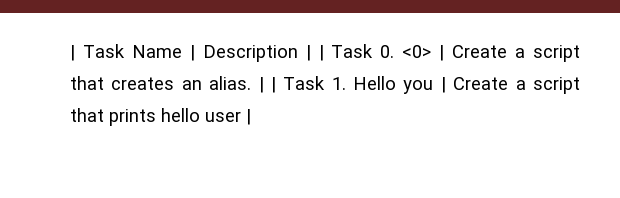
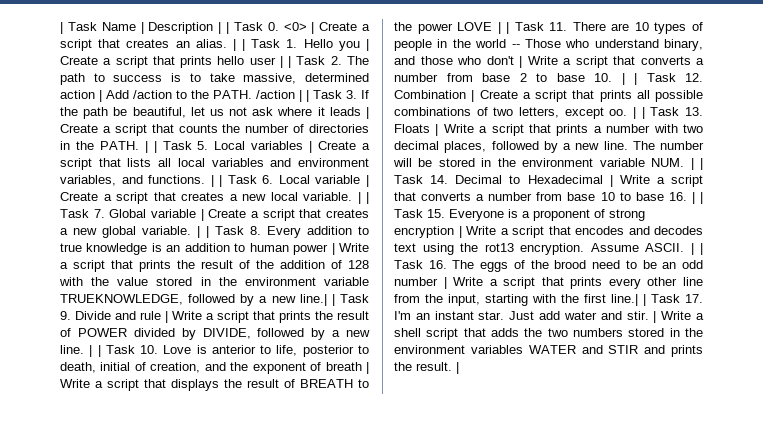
- | | Task 1. Hello you | Create a script that prints hello user |
+ | | Task 1. Hello you | Create a script that prints hello user | | Task 2. The path to success is to take massive, determined action | Add /action to the PATH. /action | | Task 3. If the path be beautiful, let us not ask where it leads | Create a script that counts the number of directories in the PATH. | | Task 5. Local variables | Create a script that lists all local variables and environment variables, and functions. | | Task 6. Local variable | Create a script that creates a new local variable. | | Task 7. Global variable | Create a script that creates a new global variable. | | Task 8. Every addition to true knowledge is an addition to human power | Write a script that prints the result of the addition of 128 with the value stored in the environment variable TRUEKNOWLEDGE, followed by a new line.| | Task 9. Divide and rule | Write a script that prints the result of POWER divided by DIVIDE, followed by a new line. | | Task 10. Love is anterior to life, posterior to death, initial of creation, and the exponent of breath | Write a script that displays the result of BREATH to the power LOVE | | Task 11. There are 10 types of people in the world -- Those who understand binary, and those who don't | Write a script that converts a number from base 2 to base 10. | | Task 12. Combination | Create a script that prints all possible combinations of two letters, except oo. | | Task 13. Floats | Write a script that prints a number with two decimal places, followed by a new line. The number will be stored in the environment variable NUM. | | Task 14. Decimal to Hexadecimal | Write a script that converts a number from base 10 to base 16. | | Task 15. Everyone is a proponent of strong encryption | Write a script that encodes and decodes text using the rot13 encryption. Assume ASCII. | | Task 16. The eggs of the brood need to be an odd number | Write a script that prints every other line from the input, starting with the first line.| | Task 17. I'm an instant star. Just add water and stir. | Write a shell script that adds the two numbers stored in the environment variables WATER and STIR and prints the result. |

